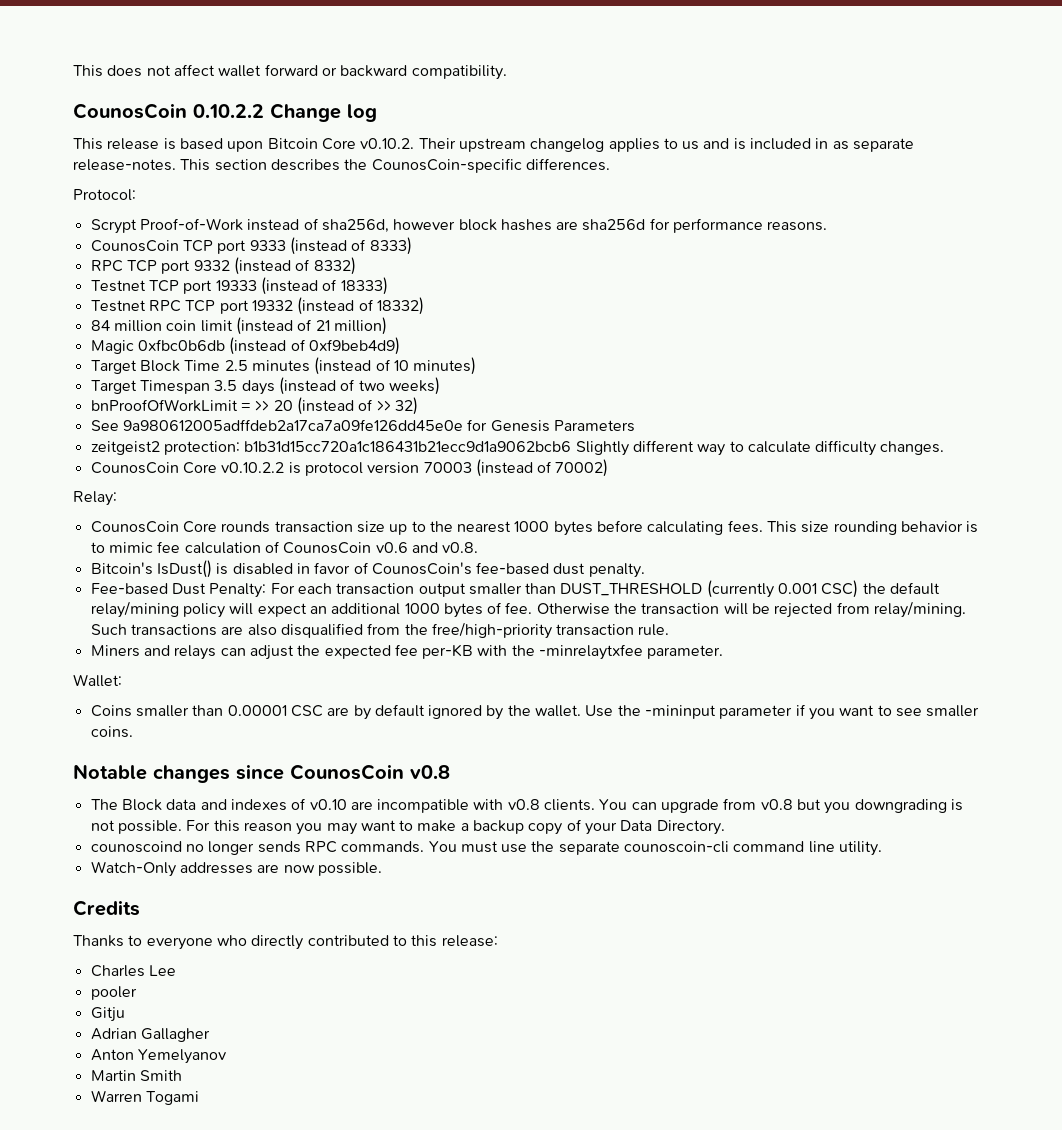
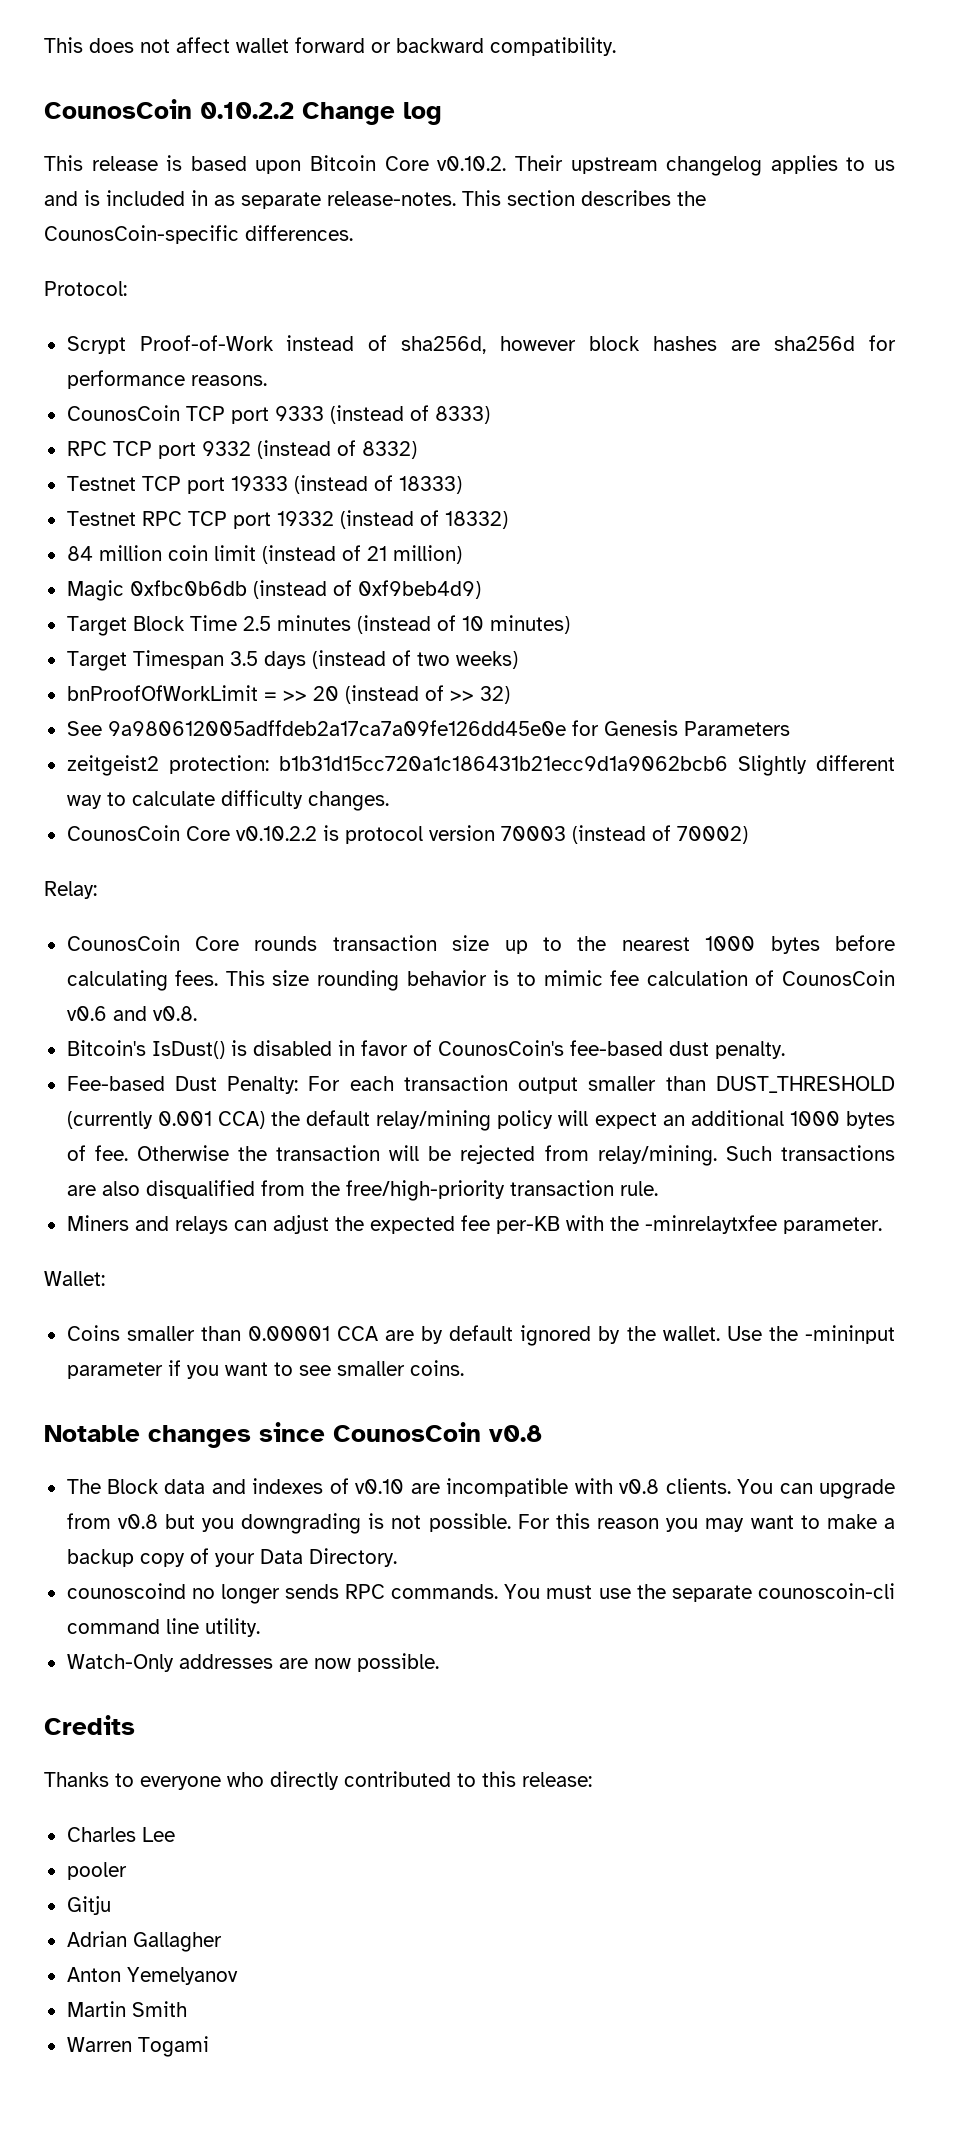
- Fee-based Dust Penalty: For each transaction output smaller than DUST_THRESHOLD (currently 0.001 CSC) the default relay/mining policy will expect an additional 1000 bytes of fee.
+ Fee-based Dust Penalty: For each transaction output smaller than DUST_THRESHOLD (currently 0.001 CCA) the default relay/mining policy will expect an additional 1000 bytes of fee.
- Coins smaller than 0.00001 CSC are by default ignored by the wallet.
+ Coins smaller than 0.00001 CCA are by default ignored by the wallet.

